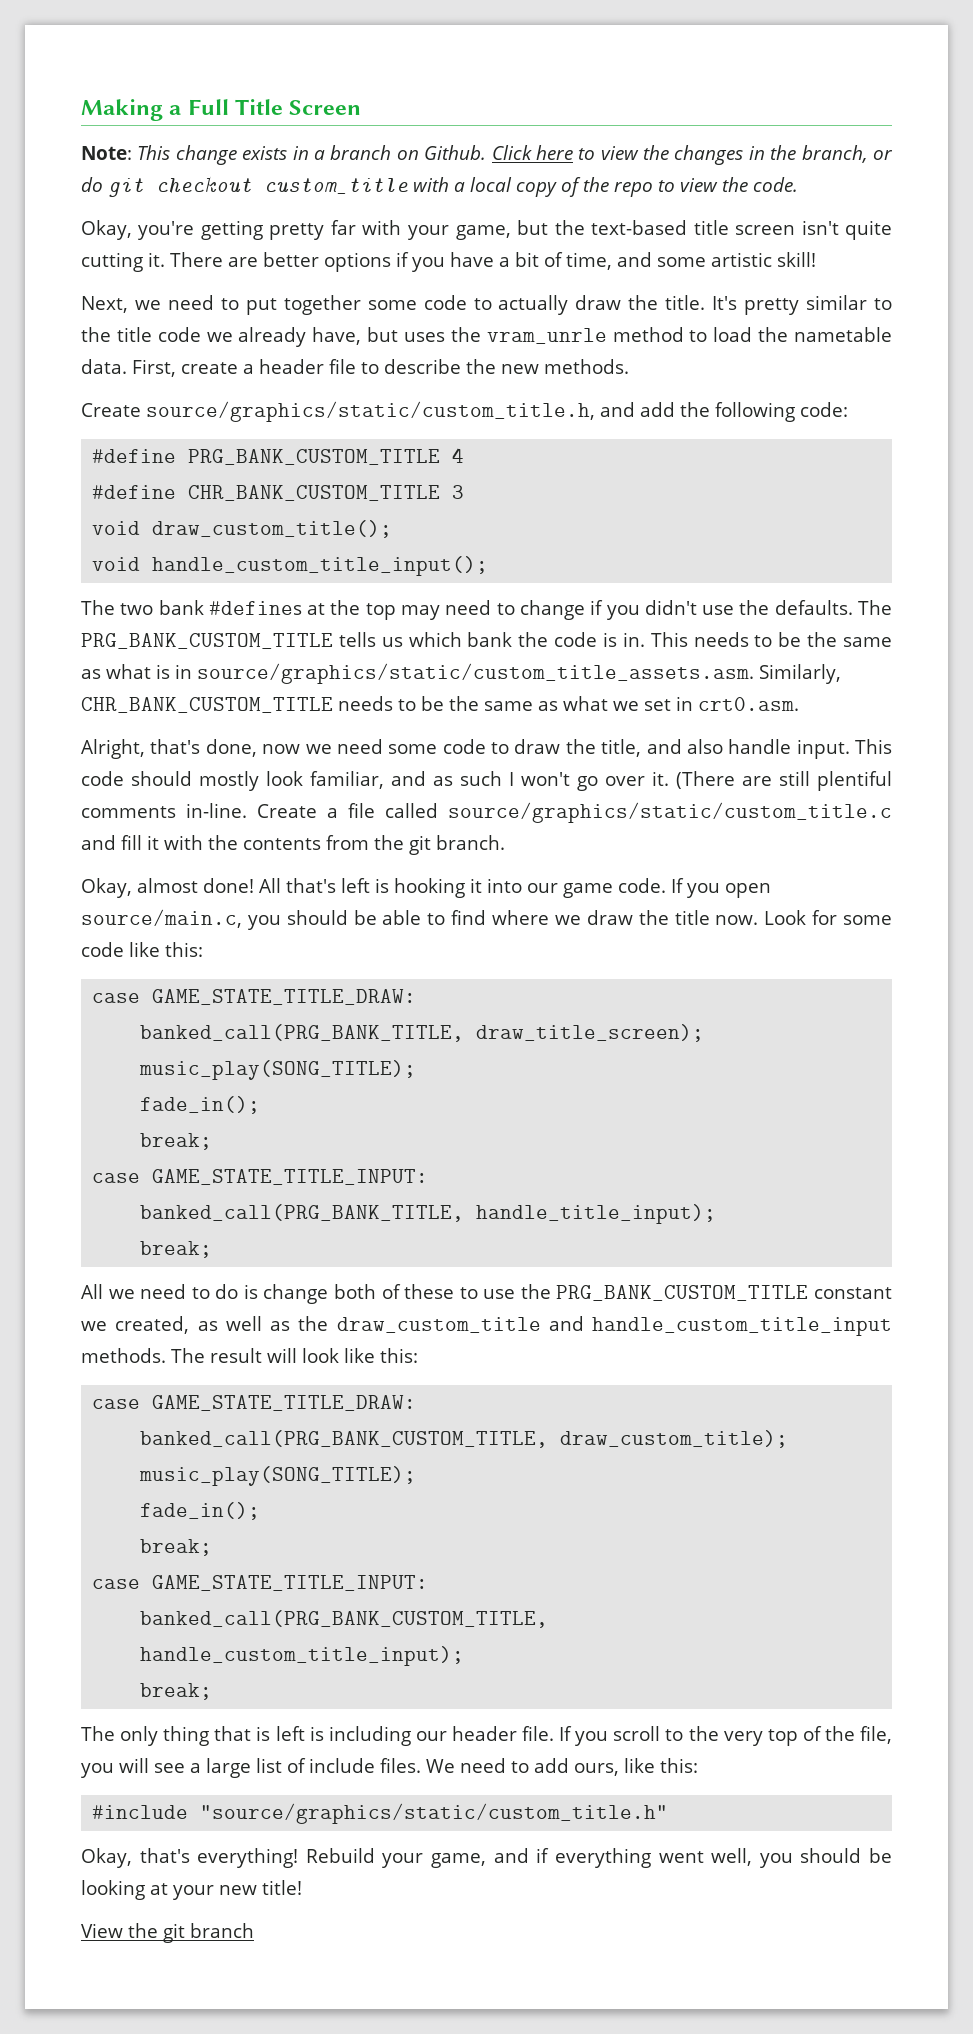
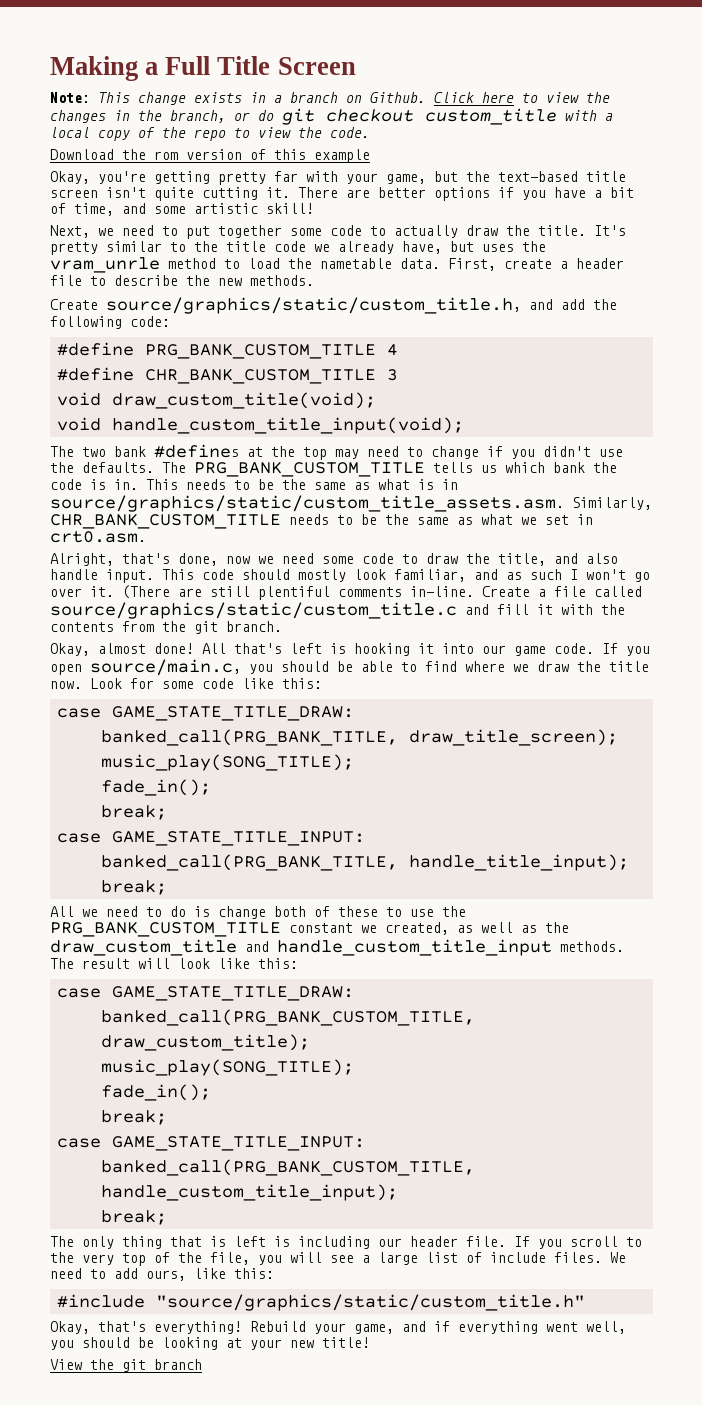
+ Download the rom version of this example
- void draw_custom_title();
- void handle_custom_title_input();
+ void draw_custom_title(void);
+ void handle_custom_title_input(void);

